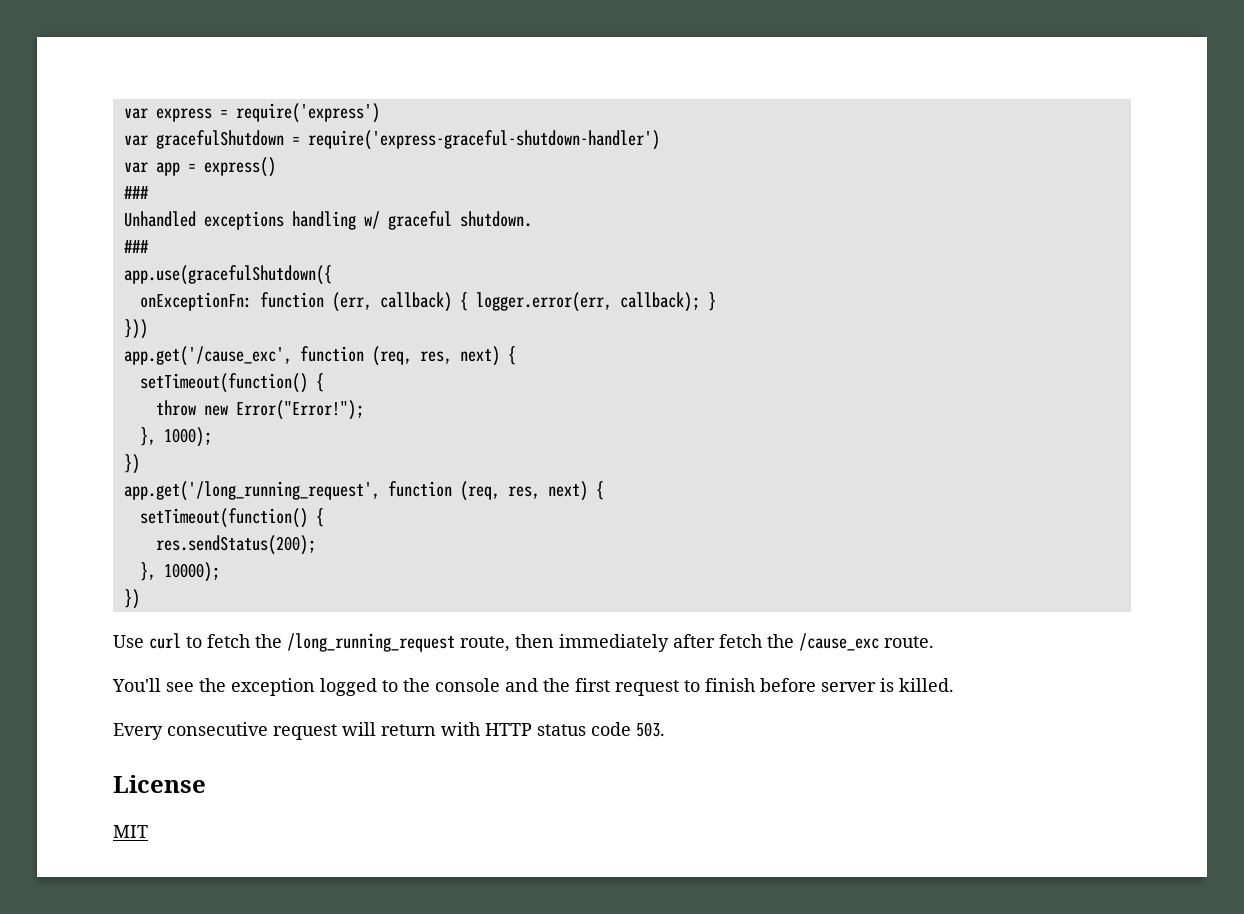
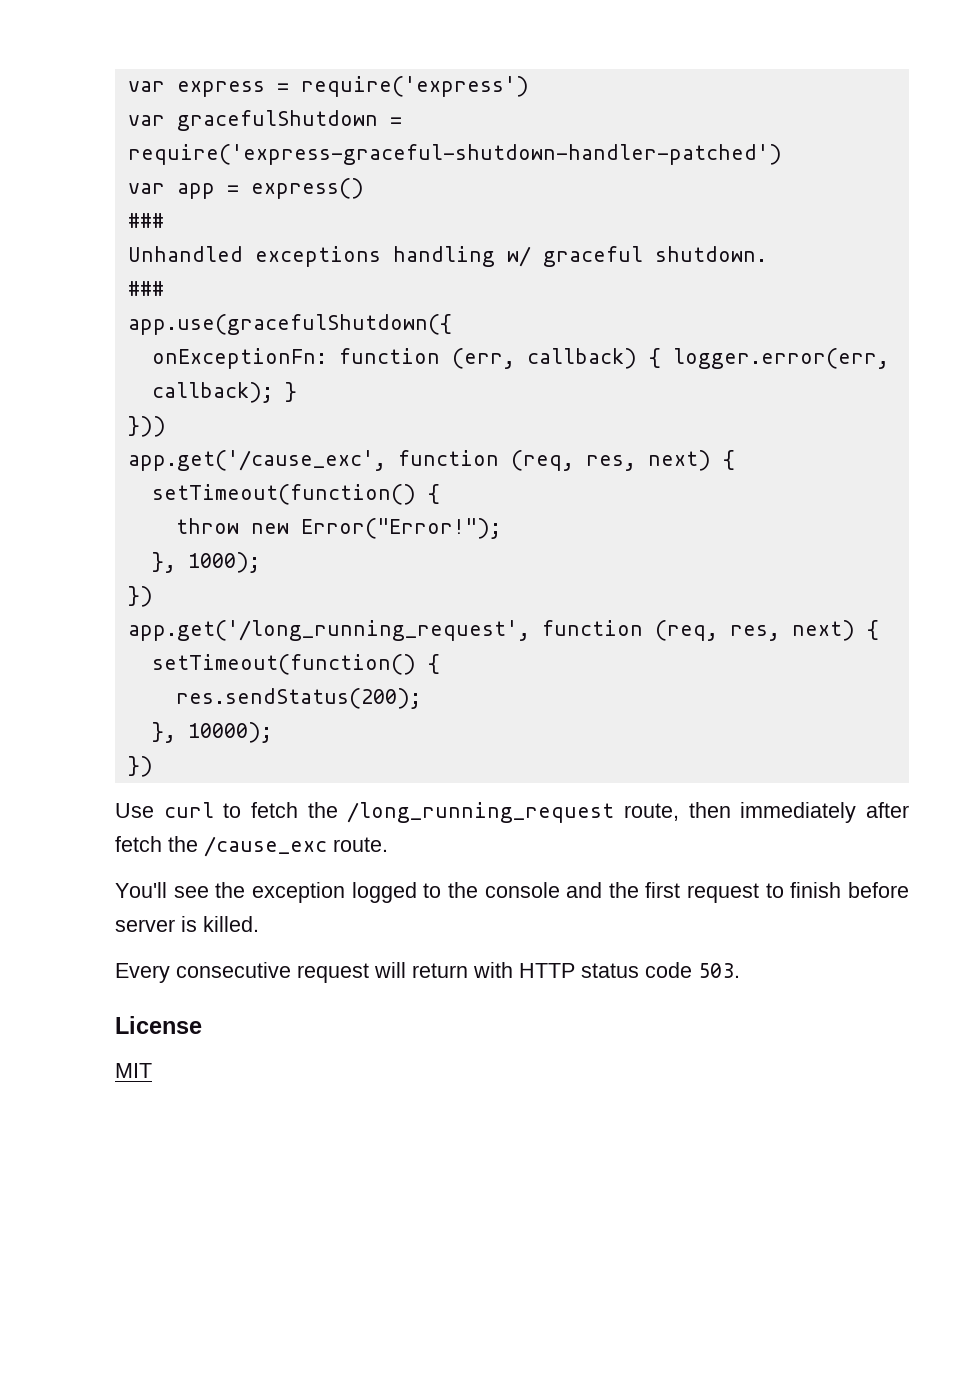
- var gracefulShutdown = require('express-graceful-shutdown-handler')
+ var gracefulShutdown = require('express-graceful-shutdown-handler-patched')

